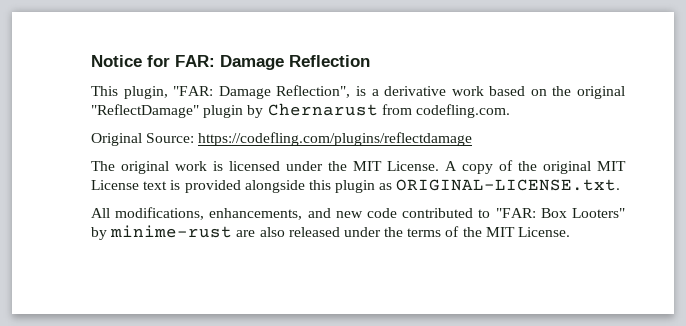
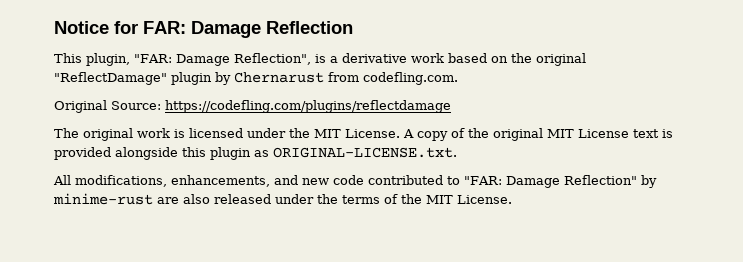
- All modifications, enhancements, and new code contributed to "FAR: Box Looters" by minime-rust are also released under the terms of the MIT License.
+ All modifications, enhancements, and new code contributed to "FAR: Damage Reflection" by minime-rust are also released under the terms of the MIT License.

